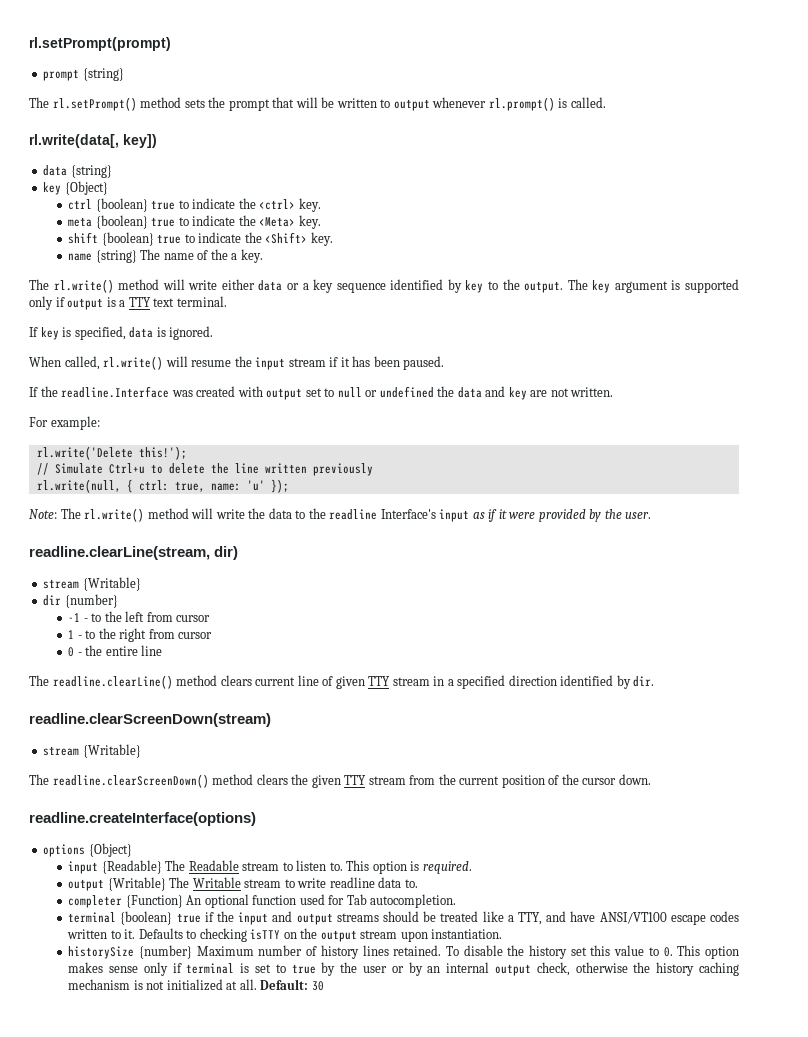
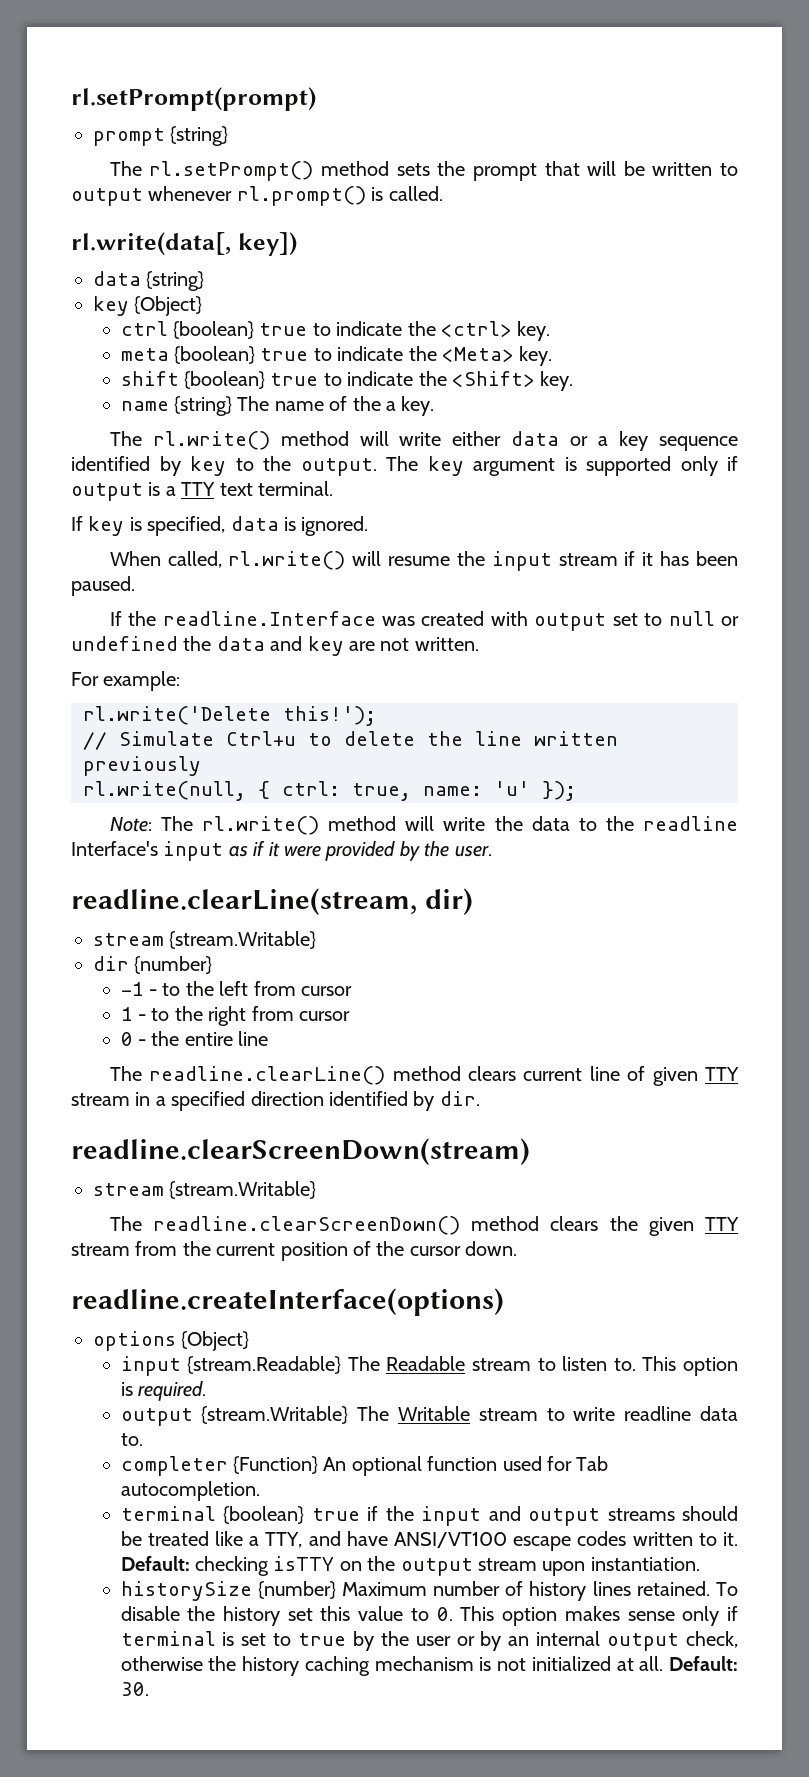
  readline.clearLine(stream, dir)
- stream {Writable}
+ stream {stream.Writable}
  readline.clearScreenDown(stream)
- stream {Writable}
+ stream {stream.Writable}
- input {Readable} The Readable stream to listen to.
+ input {stream.Readable} The Readable stream to listen to.
- output {Writable} The Writable stream to write readline data to.
+ output {stream.Writable} The Writable stream to write readline data to.
- Defaults to checking isTTY on the output stream upon instantiation.
+ Default: checking isTTY on the output stream upon instantiation.
- Default: 30
+ Default: 30.

